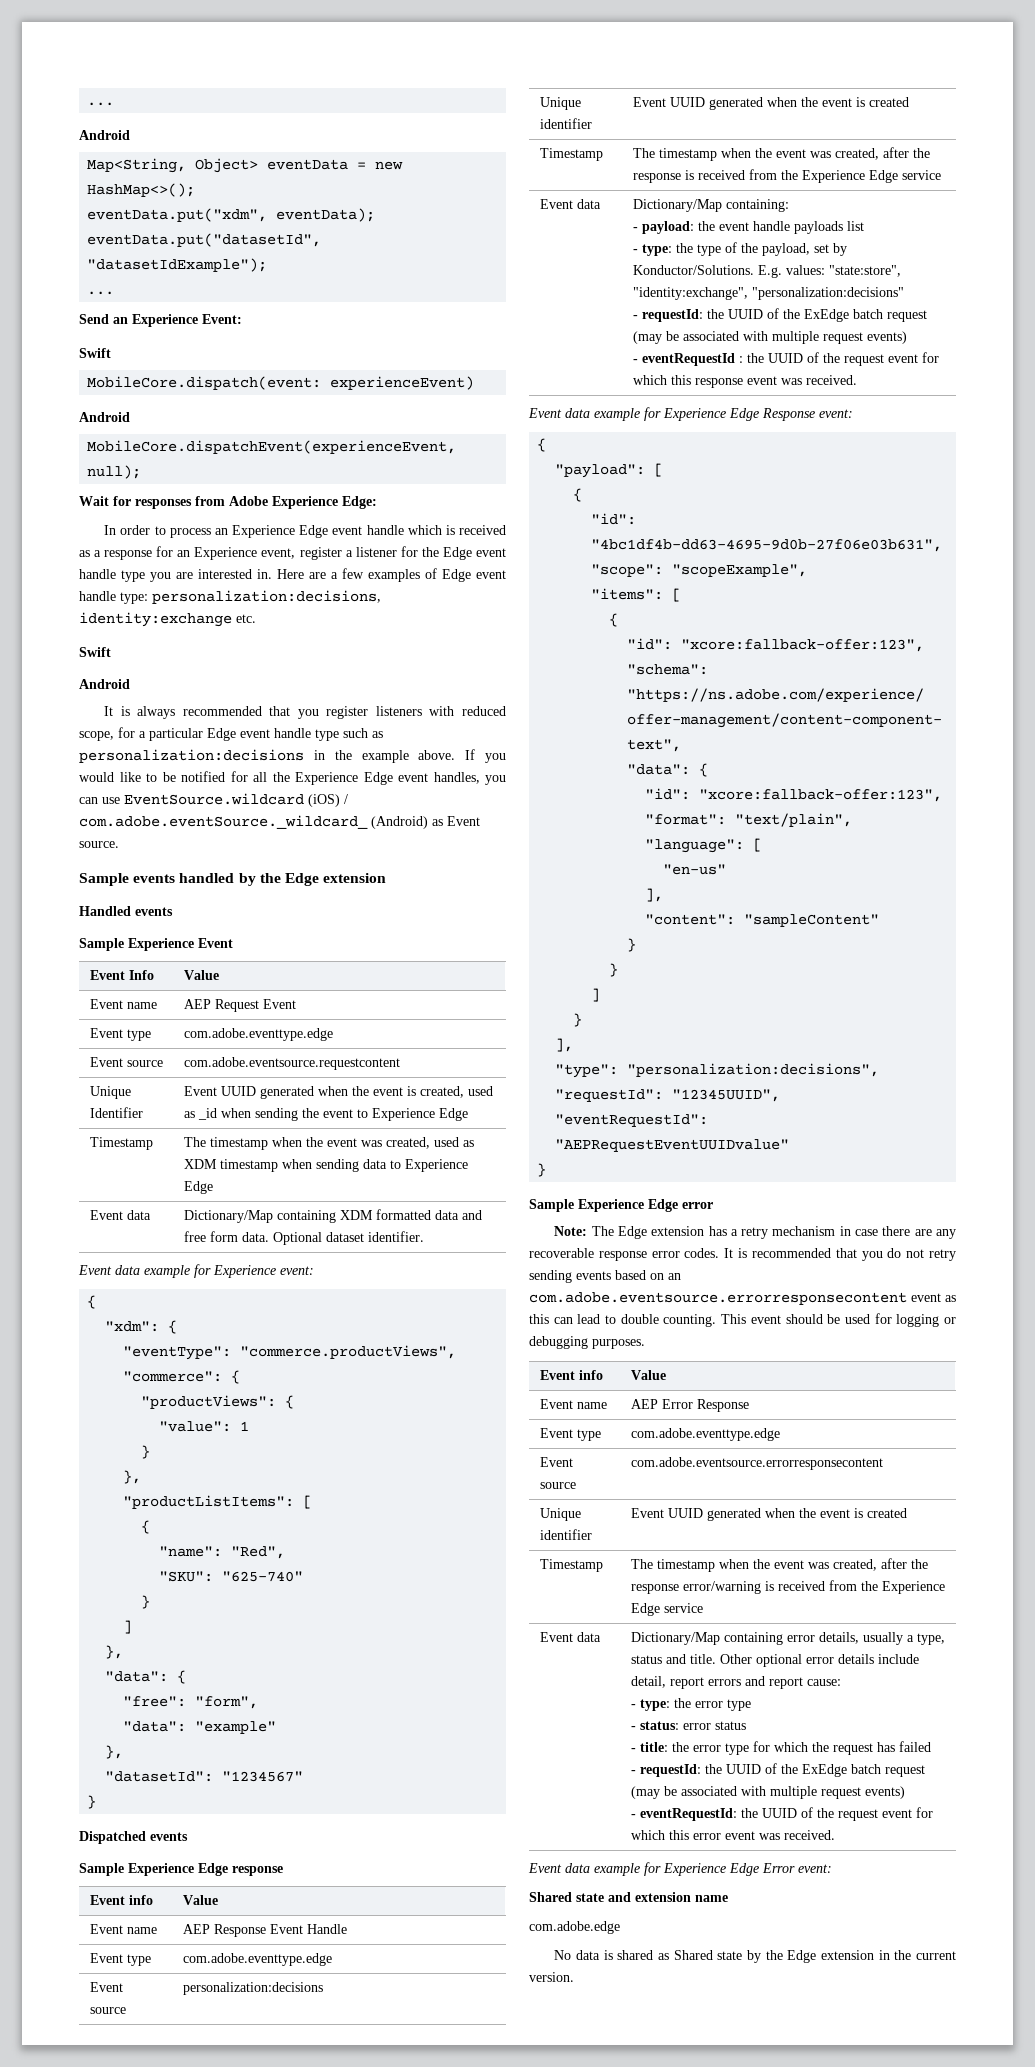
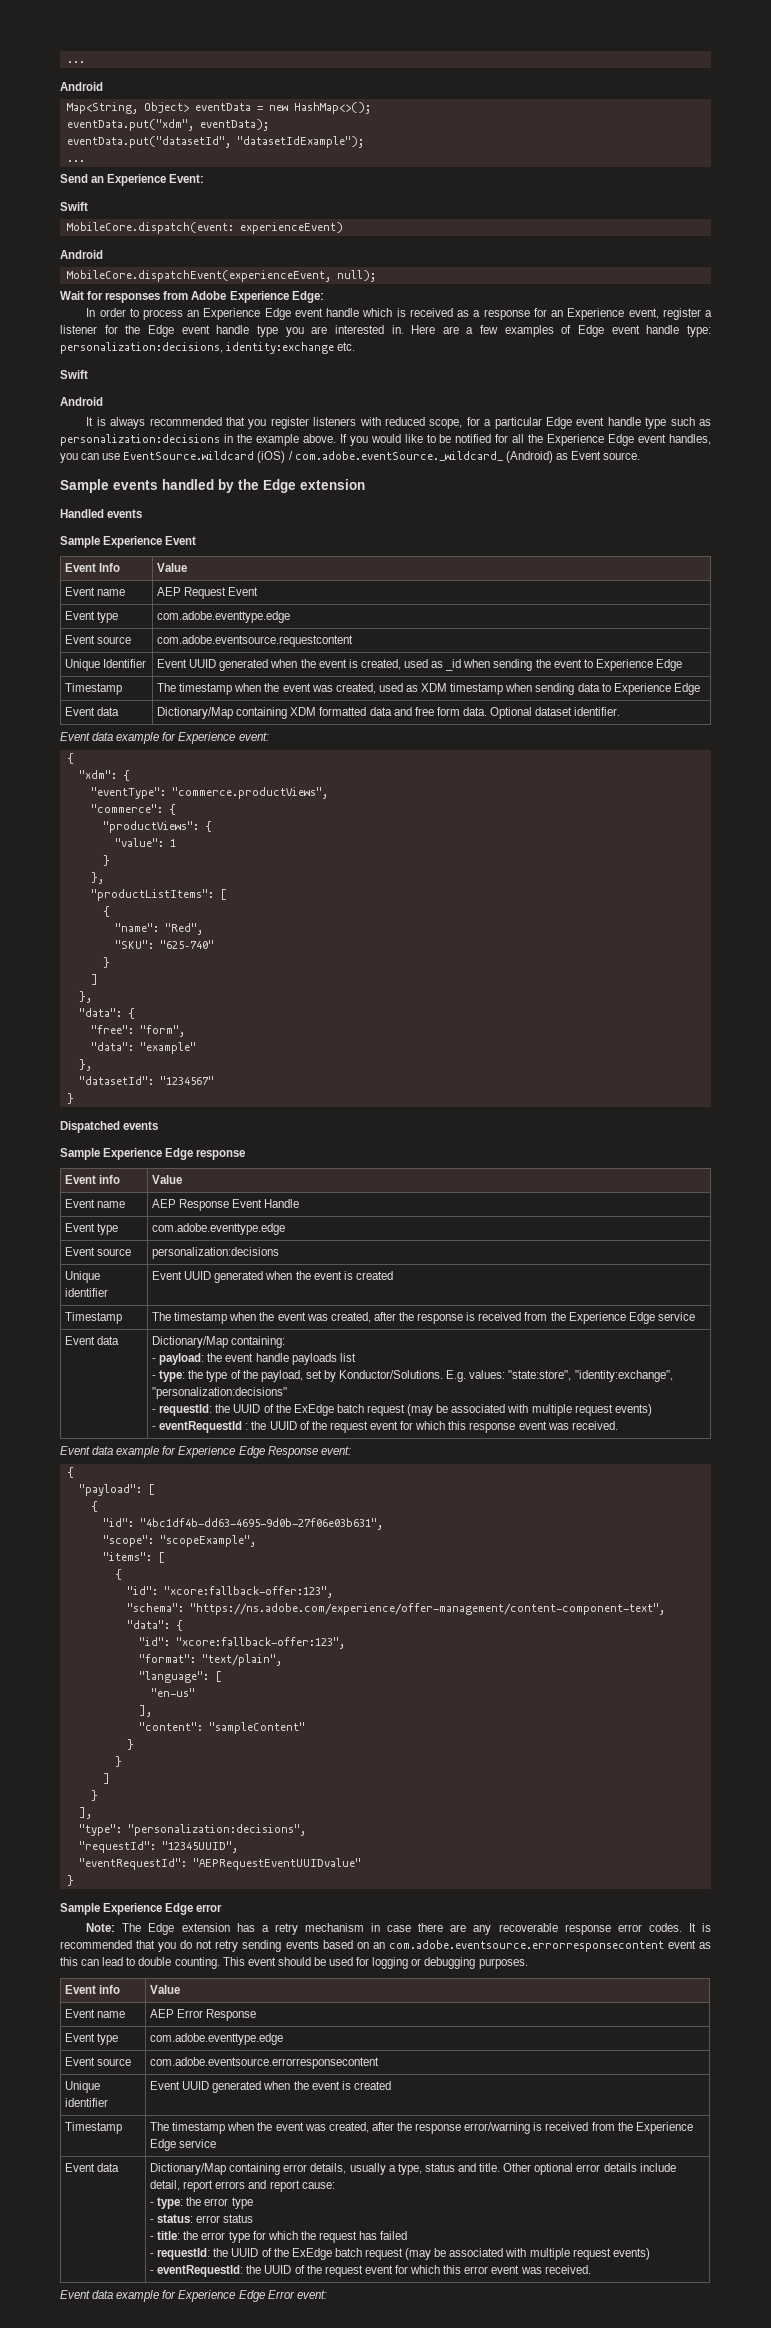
- Shared state and extension name
- com.adobe.edge
- No data is shared as Shared state by the Edge extension in the current version.

